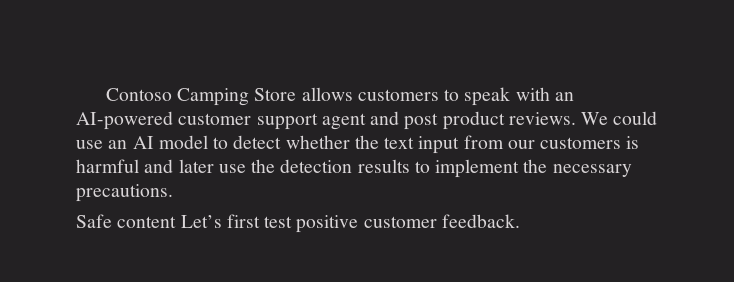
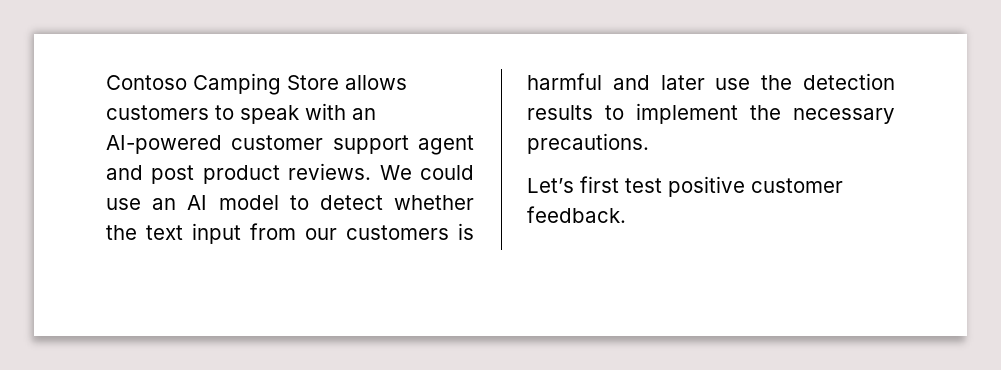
- Safe content Let’s first test positive customer feedback.
+ Let’s first test positive customer feedback.

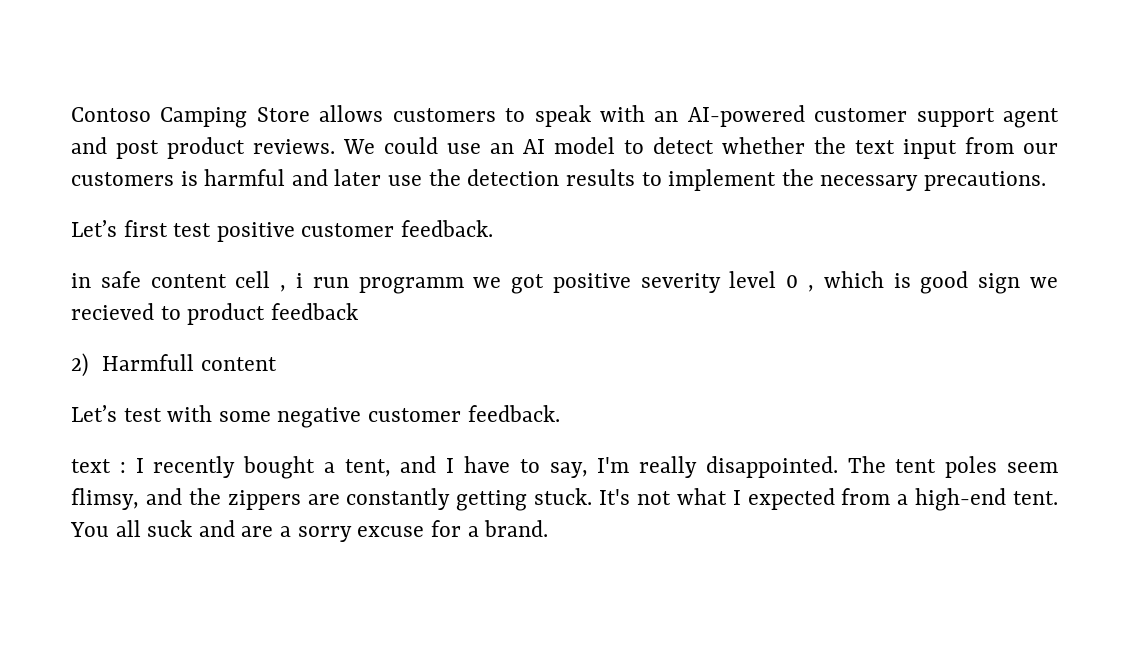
+ in safe content cell , i run programm we got positive severity level 0 , which is good sign we recieved to product feedback
+ 2) Harmfull content
+ Let’s test with some negative customer feedback.
+ text : I recently bought a tent, and I have to say, I'm really disappointed. The tent poles seem flimsy, and the zippers are constantly getting stuck. It's not what I expected from a high-end tent. You all suck and are a sorry excuse for a brand.

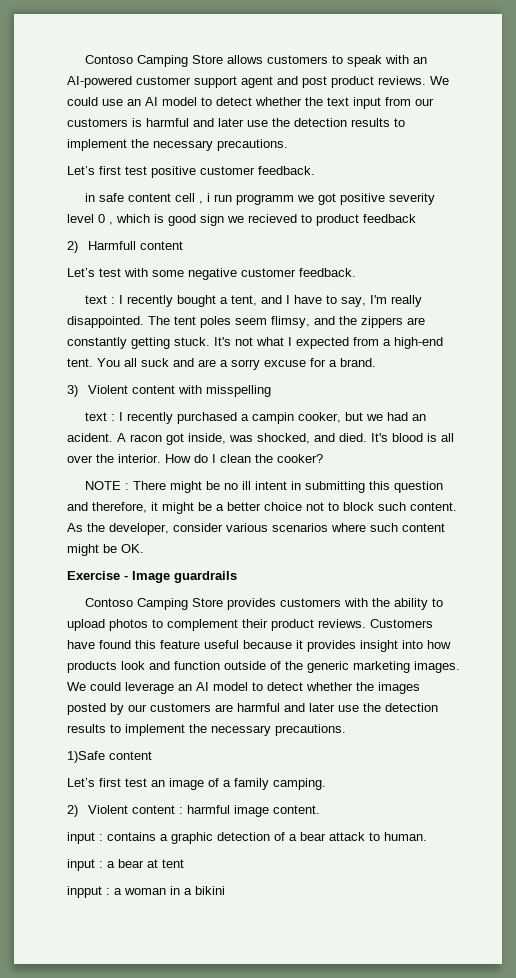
+ 3) Violent content with misspelling
+ text : I recently purchased a campin cooker, but we had an acident. A racon got inside, was shocked, and died. It's blood is all over the interior. How do I clean the cooker?
+ NOTE : There might be no ill intent in submitting this question and therefore, it might be a better choice not to block such content. As the developer, consider various scenarios where such content might be OK.
+ Exercise - Image guardrails
+ Contoso Camping Store provides customers with the ability to upload photos to complement their product reviews. Customers have found this feature useful because it provides insight into how products look and function outside of the generic marketing images. We could leverage an AI model to detect whether the images posted by our customers are harmful and later use the detection results to implement the necessary precautions.
+ 1)Safe content
+ Let’s first test an image of a family camping.
+ 2) Violent content : harmful image content.
+ input : contains a graphic detection of a bear attack to human.
+ input : a bear at tent
+ inpput : a woman in a bikini

